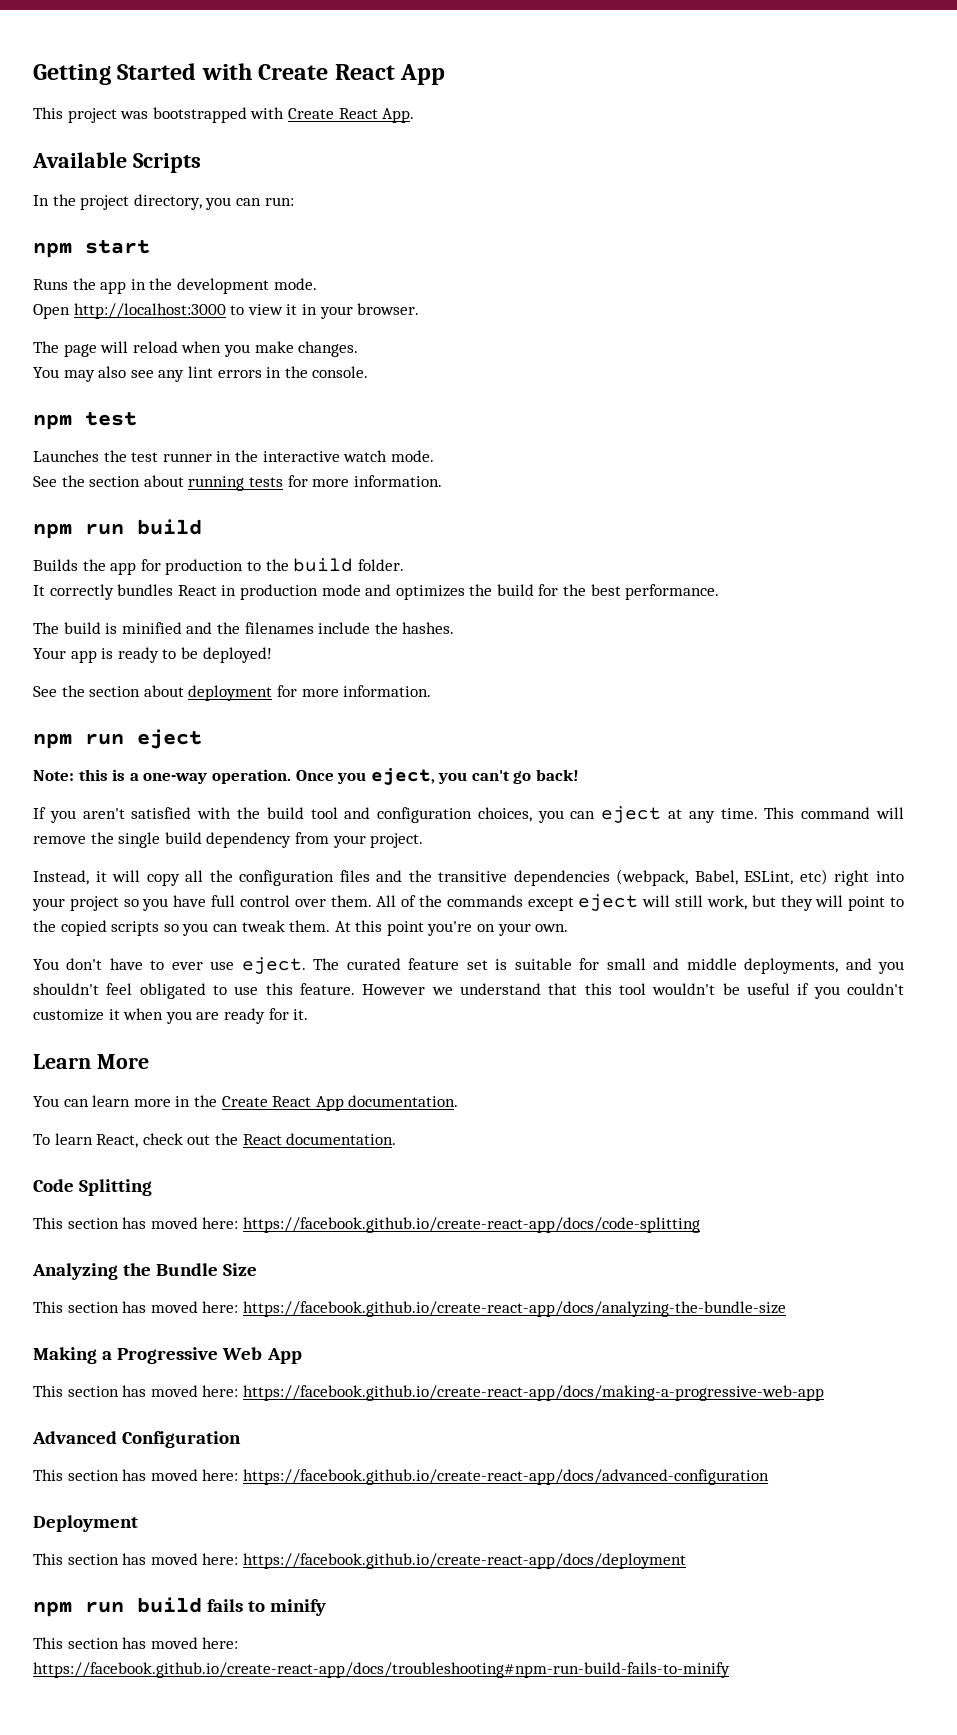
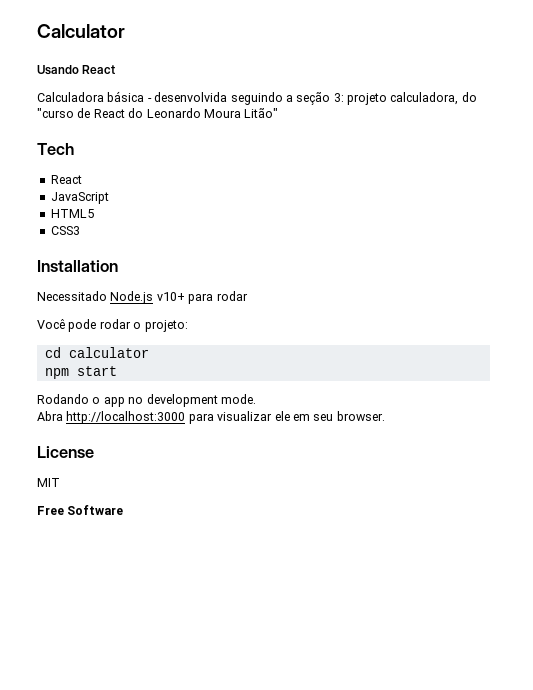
- Getting Started with Create React App
- This project was bootstrapped with Create React App.
- Available Scripts
- In the project directory, you can run:
+ Calculator
+ Usando React
+ Calculadora básica - desenvolvida seguindo a seção 3: projeto calculadora, do "curso de React do Leonardo Moura Litão"
+ Tech
+ React
+ JavaScript
+ HTML5
+ CSS3
+ Installation
+ Necessitado Node.js v10+ para rodar
+ Você pode rodar o projeto:
+ cd calculator
  npm start
- Runs the app in the development mode.
- Open http://localhost:3000 to view it in your browser.
- The page will reload when you make changes.
- You may also see any lint errors in the console.
- npm test
- Launches the test runner in the interactive watch mode.
- See the section about running tests for more information.
- npm run build
- Builds the app for production to the build folder.
- It correctly bundles React in production mode and optimizes the build for the best performance.
- The build is minified and the filenames include the hashes.
- Your app is ready to be deployed!
- See the section about deployment for more information.
- npm run eject
- Note: this is a one-way operation. Once you eject, you can't go back!
- If you aren't satisfied with the build tool and configuration choices, you can eject at any time. This command will remove the single build dependency from your project.
- Instead, it will copy all the configuration files and the transitive dependencies (webpack, Babel, ESLint, etc) right into your project so you have full control over them. All of the commands except eject will still work, but they will point to the copied scripts so you can tweak them. At this point you're on your own.
- You don't have to ever use eject. The curated feature set is suitable for small and middle deployments, and you shouldn't feel obligated to use this feature. However we understand that this tool wouldn't be useful if you couldn't customize it when you are ready for it.
- Learn More
- You can learn more in the Create React App documentation.
- To learn React, check out the React documentation.
- Code Splitting
- This section has moved here: https://facebook.github.io/create-react-app/docs/code-splitting
- Analyzing the Bundle Size
- This section has moved here: https://facebook.github.io/create-react-app/docs/analyzing-the-bundle-size
- Making a Progressive Web App
- This section has moved here: https://facebook.github.io/create-react-app/docs/making-a-progressive-web-app
- Advanced Configuration
- This section has moved here: https://facebook.github.io/create-react-app/docs/advanced-configuration
- Deployment
- This section has moved here: https://facebook.github.io/create-react-app/docs/deployment
- npm run build fails to minify
- This section has moved here: https://facebook.github.io/create-react-app/docs/troubleshooting#npm-run-build-fails-to-minify
+ Rodando o app no development mode.
+ Abra http://localhost:3000 para visualizar ele em seu browser.
+ License
+ MIT
+ Free Software

